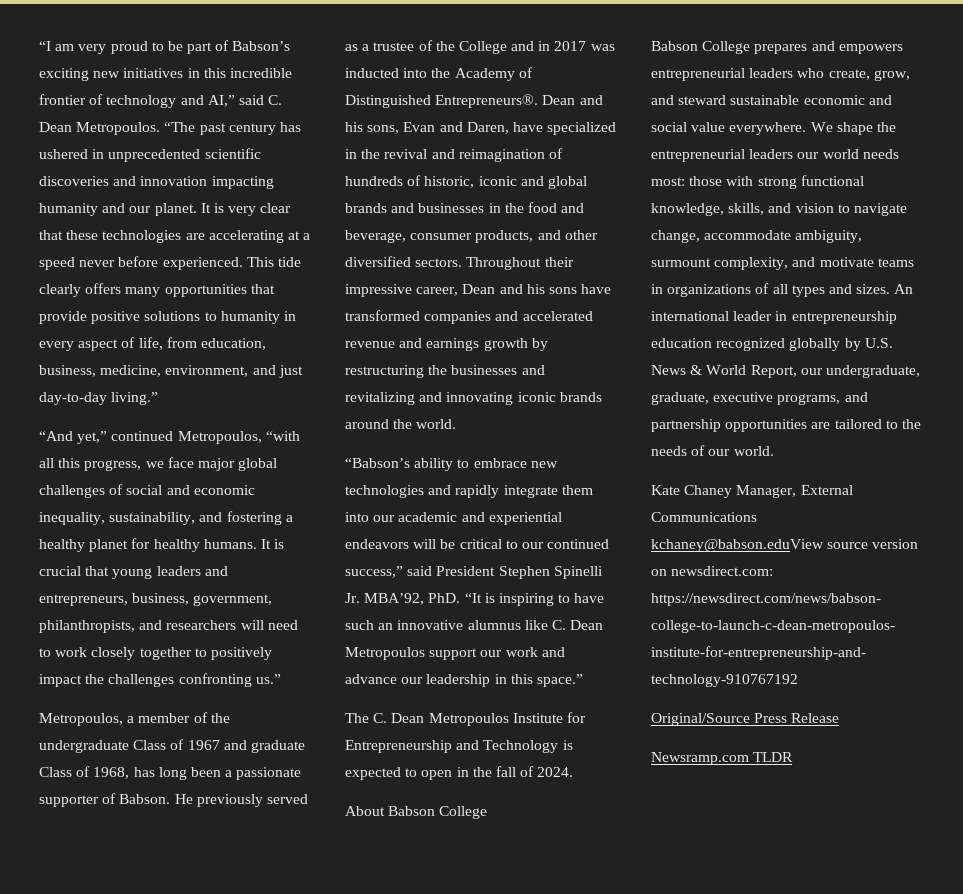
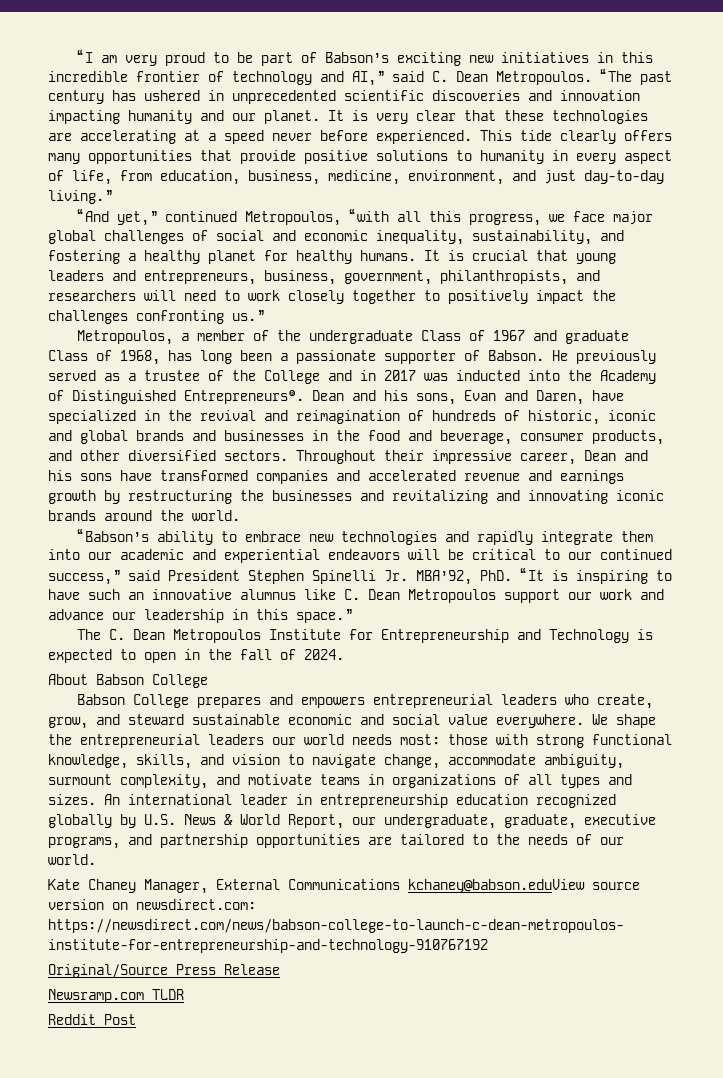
+ Reddit Post

